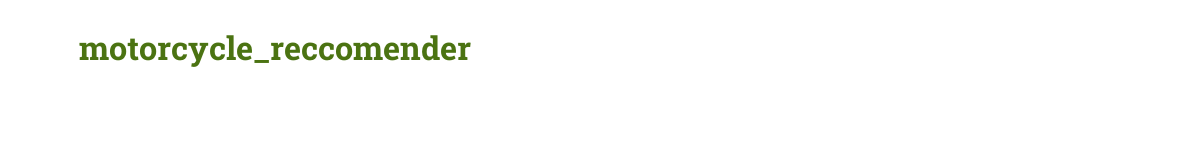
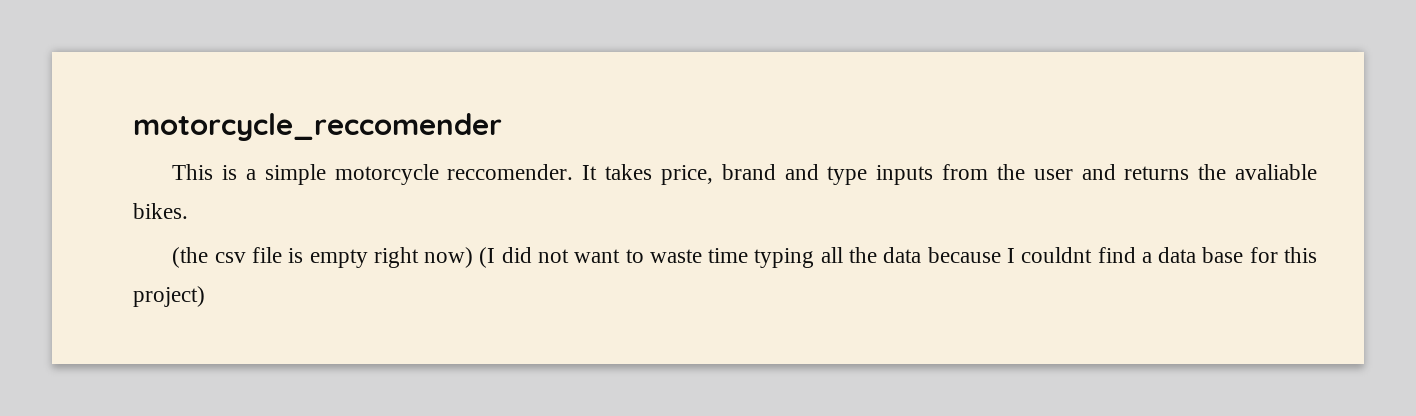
+ This is a simple motorcycle reccomender. It takes price, brand and type inputs from the user and returns the avaliable bikes.
+ (the csv file is empty right now) (I did not want to waste time typing all the data because I couldnt find a data base for this project)

